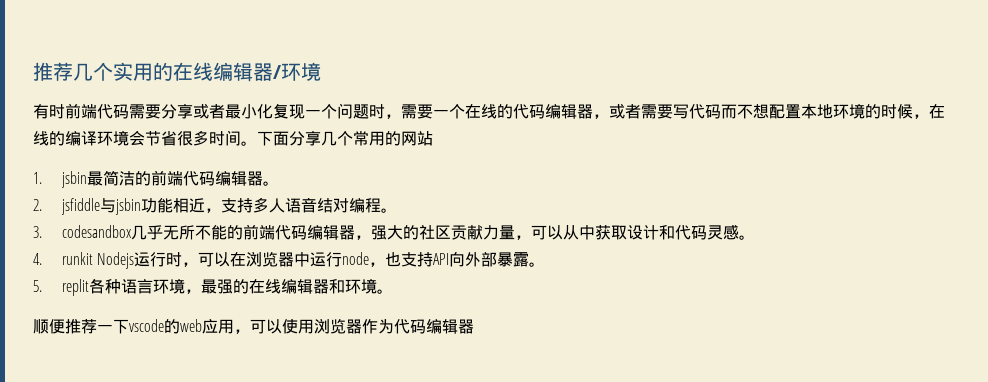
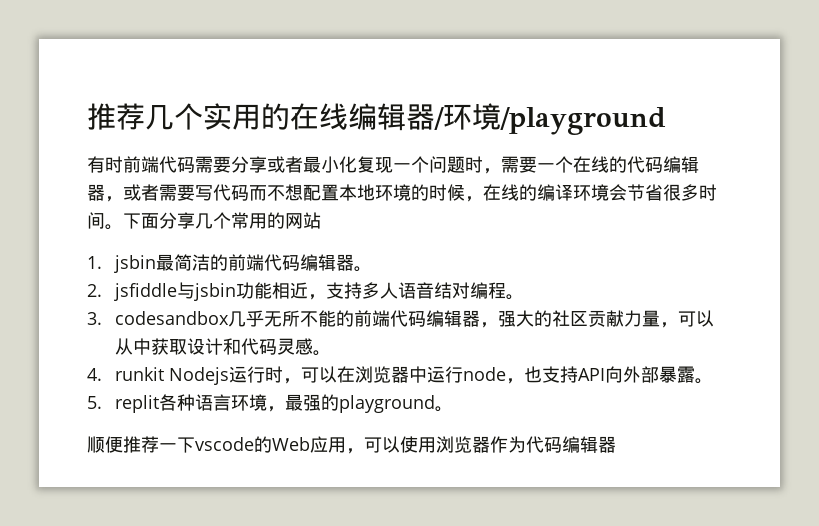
- 推荐几个实用的在线编辑器/环境
+ 推荐几个实用的在线编辑器/环境/playground
- 5. replit各种语言环境，最强的在线编辑器和环境。
+ 5. replit各种语言环境，最强的playground。
- 顺便推荐一下vscode的web应用，可以使用浏览器作为代码编辑器
+ 顺便推荐一下vscode的Web应用，可以使用浏览器作为代码编辑器

